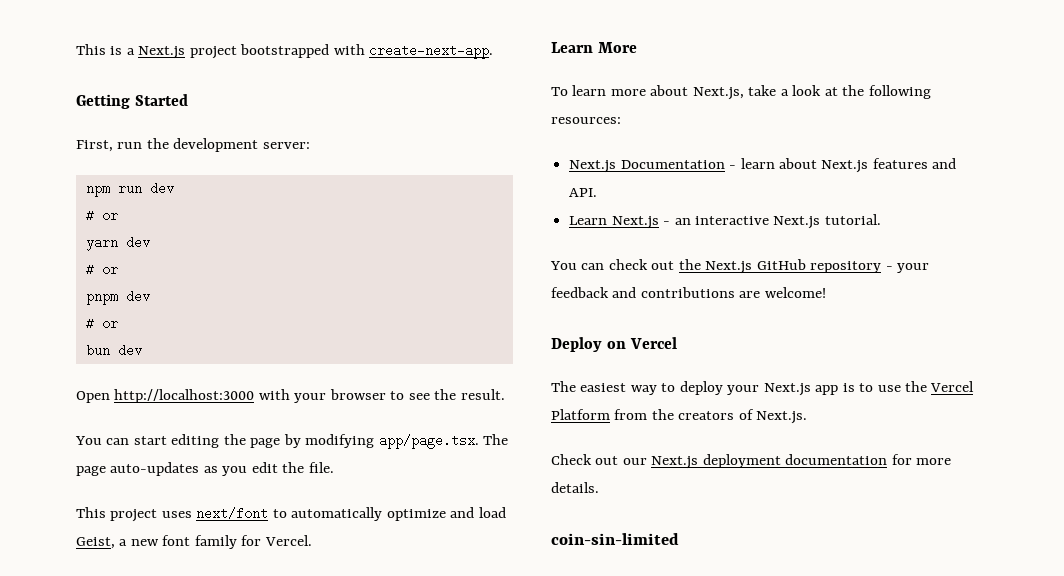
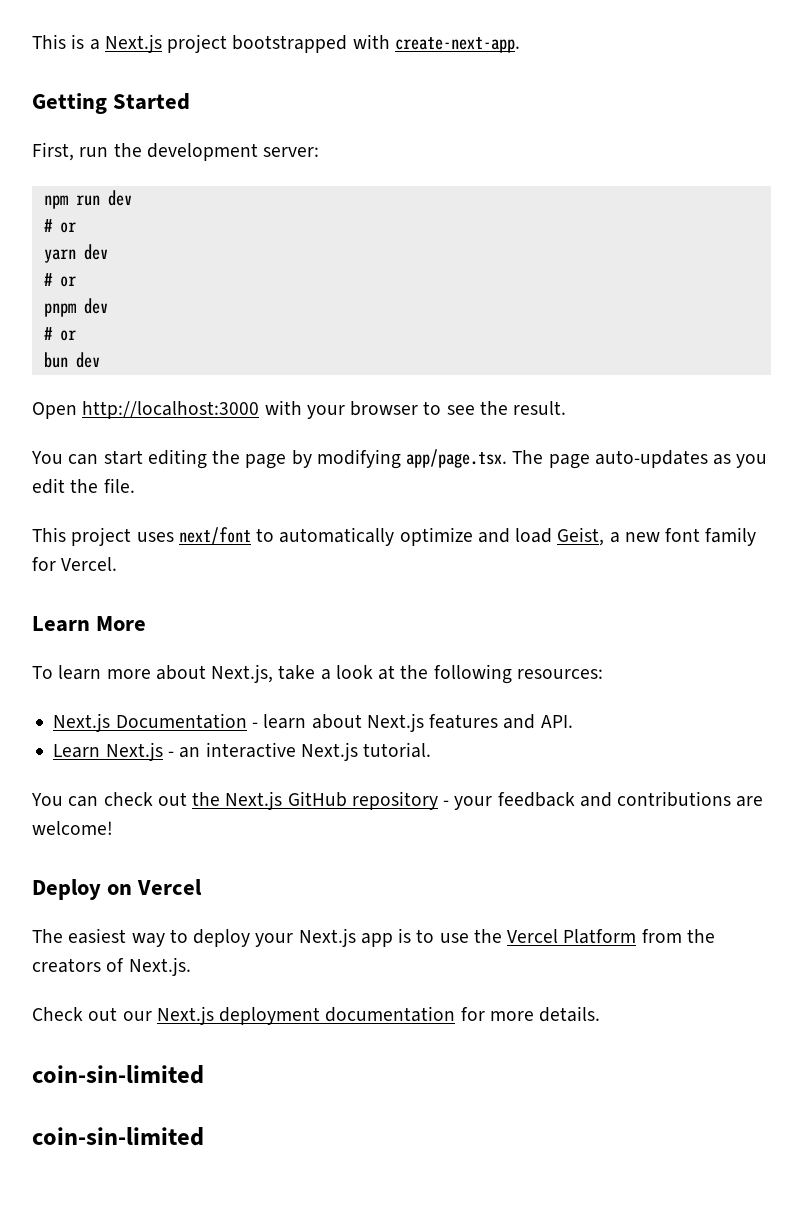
  Check out our Next.js deployment documentation for more details.
+ coin-sin-limited

